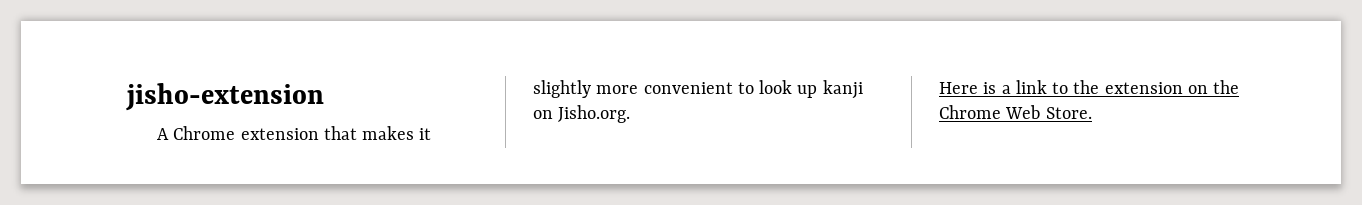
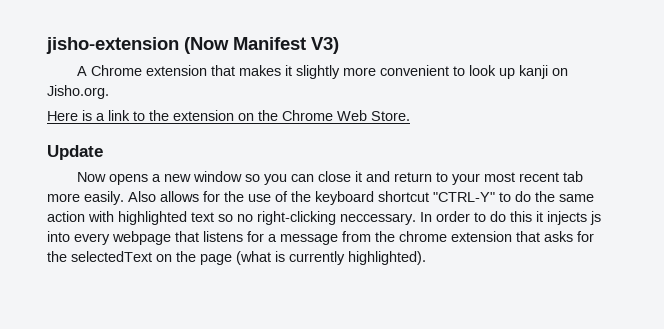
- jisho-extension
+ jisho-extension (Now Manifest V3)
+ Update
+ Now opens a new window so you can close it and return to your most recent tab more easily. Also allows for the use of the keyboard shortcut "CTRL-Y" to do the same action with highlighted text so no right-clicking neccessary. In order to do this it injects js into every webpage that listens for a message from the chrome extension that asks for the selectedText on the page (what is currently highlighted).

